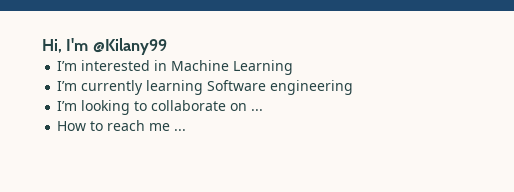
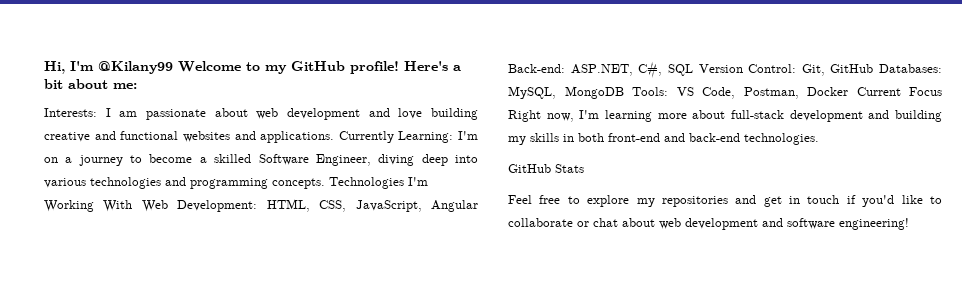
- Hi, I'm @Kilany99
- I’m interested in Machine Learning
- I’m currently learning Software engineering
- I’m looking to collaborate on ...
- How to reach me ...
+ Hi, I'm @Kilany99 Welcome to my GitHub profile! Here's a bit about me:
+ Interests: I am passionate about web development and love building creative and functional websites and applications. Currently Learning: I'm on a journey to become a skilled Software Engineer, diving deep into various technologies and programming concepts. Technologies I'm Working With Web Development: HTML, CSS, JavaScript, Angular Back-end: ASP.NET, C#, SQL Version Control: Git, GitHub Databases: MySQL, MongoDB Tools: VS Code, Postman, Docker Current Focus Right now, I'm learning more about full-stack development and building my skills in both front-end and back-end technologies.
+ GitHub Stats
+ Feel free to explore my repositories and get in touch if you'd like to collaborate or chat about web development and software engineering!

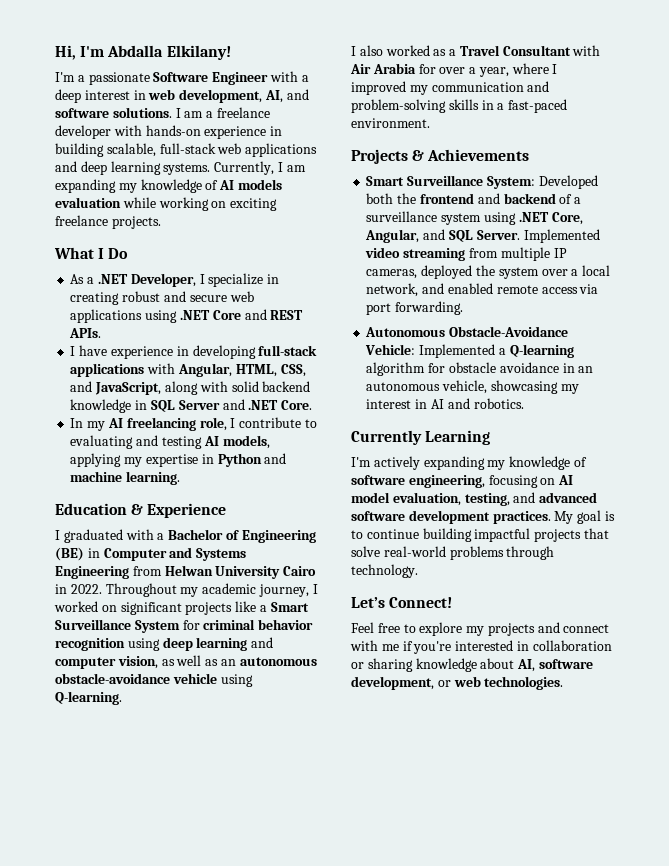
- Hi, I'm @Kilany99 Welcome to my GitHub profile! Here's a bit about me:
- Interests: I am passionate about web development and love building creative and functional websites and applications. Currently Learning: I'm on a journey to become a skilled Software Engineer, diving deep into various technologies and programming concepts. Technologies I'm Working With Web Development: HTML, CSS, JavaScript, Angular Back-end: ASP.NET, C#, SQL Version Control: Git, GitHub Databases: MySQL, MongoDB Tools: VS Code, Postman, Docker Current Focus Right now, I'm learning more about full-stack development and building my skills in both front-end and back-end technologies.
- GitHub Stats
+ Hi, I'm Abdalla Elkilany!
+ I'm a passionate Software Engineer with a deep interest in web development, AI, and software solutions. I am a freelance developer with hands-on experience in building scalable, full-stack web applications and deep learning systems. Currently, I am expanding my knowledge of AI models evaluation while working on exciting freelance projects.
+ What I Do
+ As a .NET Developer, I specialize in creating robust and secure web applications using .NET Core and REST APIs.
+ I have experience in developing full-stack applications with Angular, HTML, CSS, and JavaScript, along with solid backend knowledge in SQL Server and .NET Core.
+ In my AI freelancing role, I contribute to evaluating and testing AI models, applying my expertise in Python and machine learning.
+ Education & Experience
+ I graduated with a Bachelor of Engineering (BE) in Computer and Systems Engineering from Helwan University Cairo in 2022. Throughout my academic journey, I worked on significant projects like a Smart Surveillance System for criminal behavior recognition using deep learning and computer vision, as well as an autonomous obstacle-avoidance vehicle using Q-learning.
+ I also worked as a Travel Consultant with Air Arabia for over a year, where I improved my communication and problem-solving skills in a fast-paced environment.
+ Projects & Achievements
+ Smart Surveillance System: Developed both the frontend and backend of a surveillance system using .NET Core, Angular, and SQL Server. Implemented video streaming from multiple IP cameras, deployed the system over a local network, and enabled remote access via port forwarding.
+ Autonomous Obstacle-Avoidance Vehicle: Implemented a Q-learning algorithm for obstacle avoidance in an autonomous vehicle, showcasing my interest in AI and robotics.
+ Currently Learning
+ I'm actively expanding my knowledge of software engineering, focusing on AI model evaluation, testing, and advanced software development practices. My goal is to continue building impactful projects that solve real-world problems through technology.
+ Let’s Connect!
- Feel free to explore my repositories and get in touch if you'd like to collaborate or chat about web development and software engineering!
+ Feel free to explore my projects and connect with me if you're interested in collaboration or sharing knowledge about AI, software development, or web technologies.

